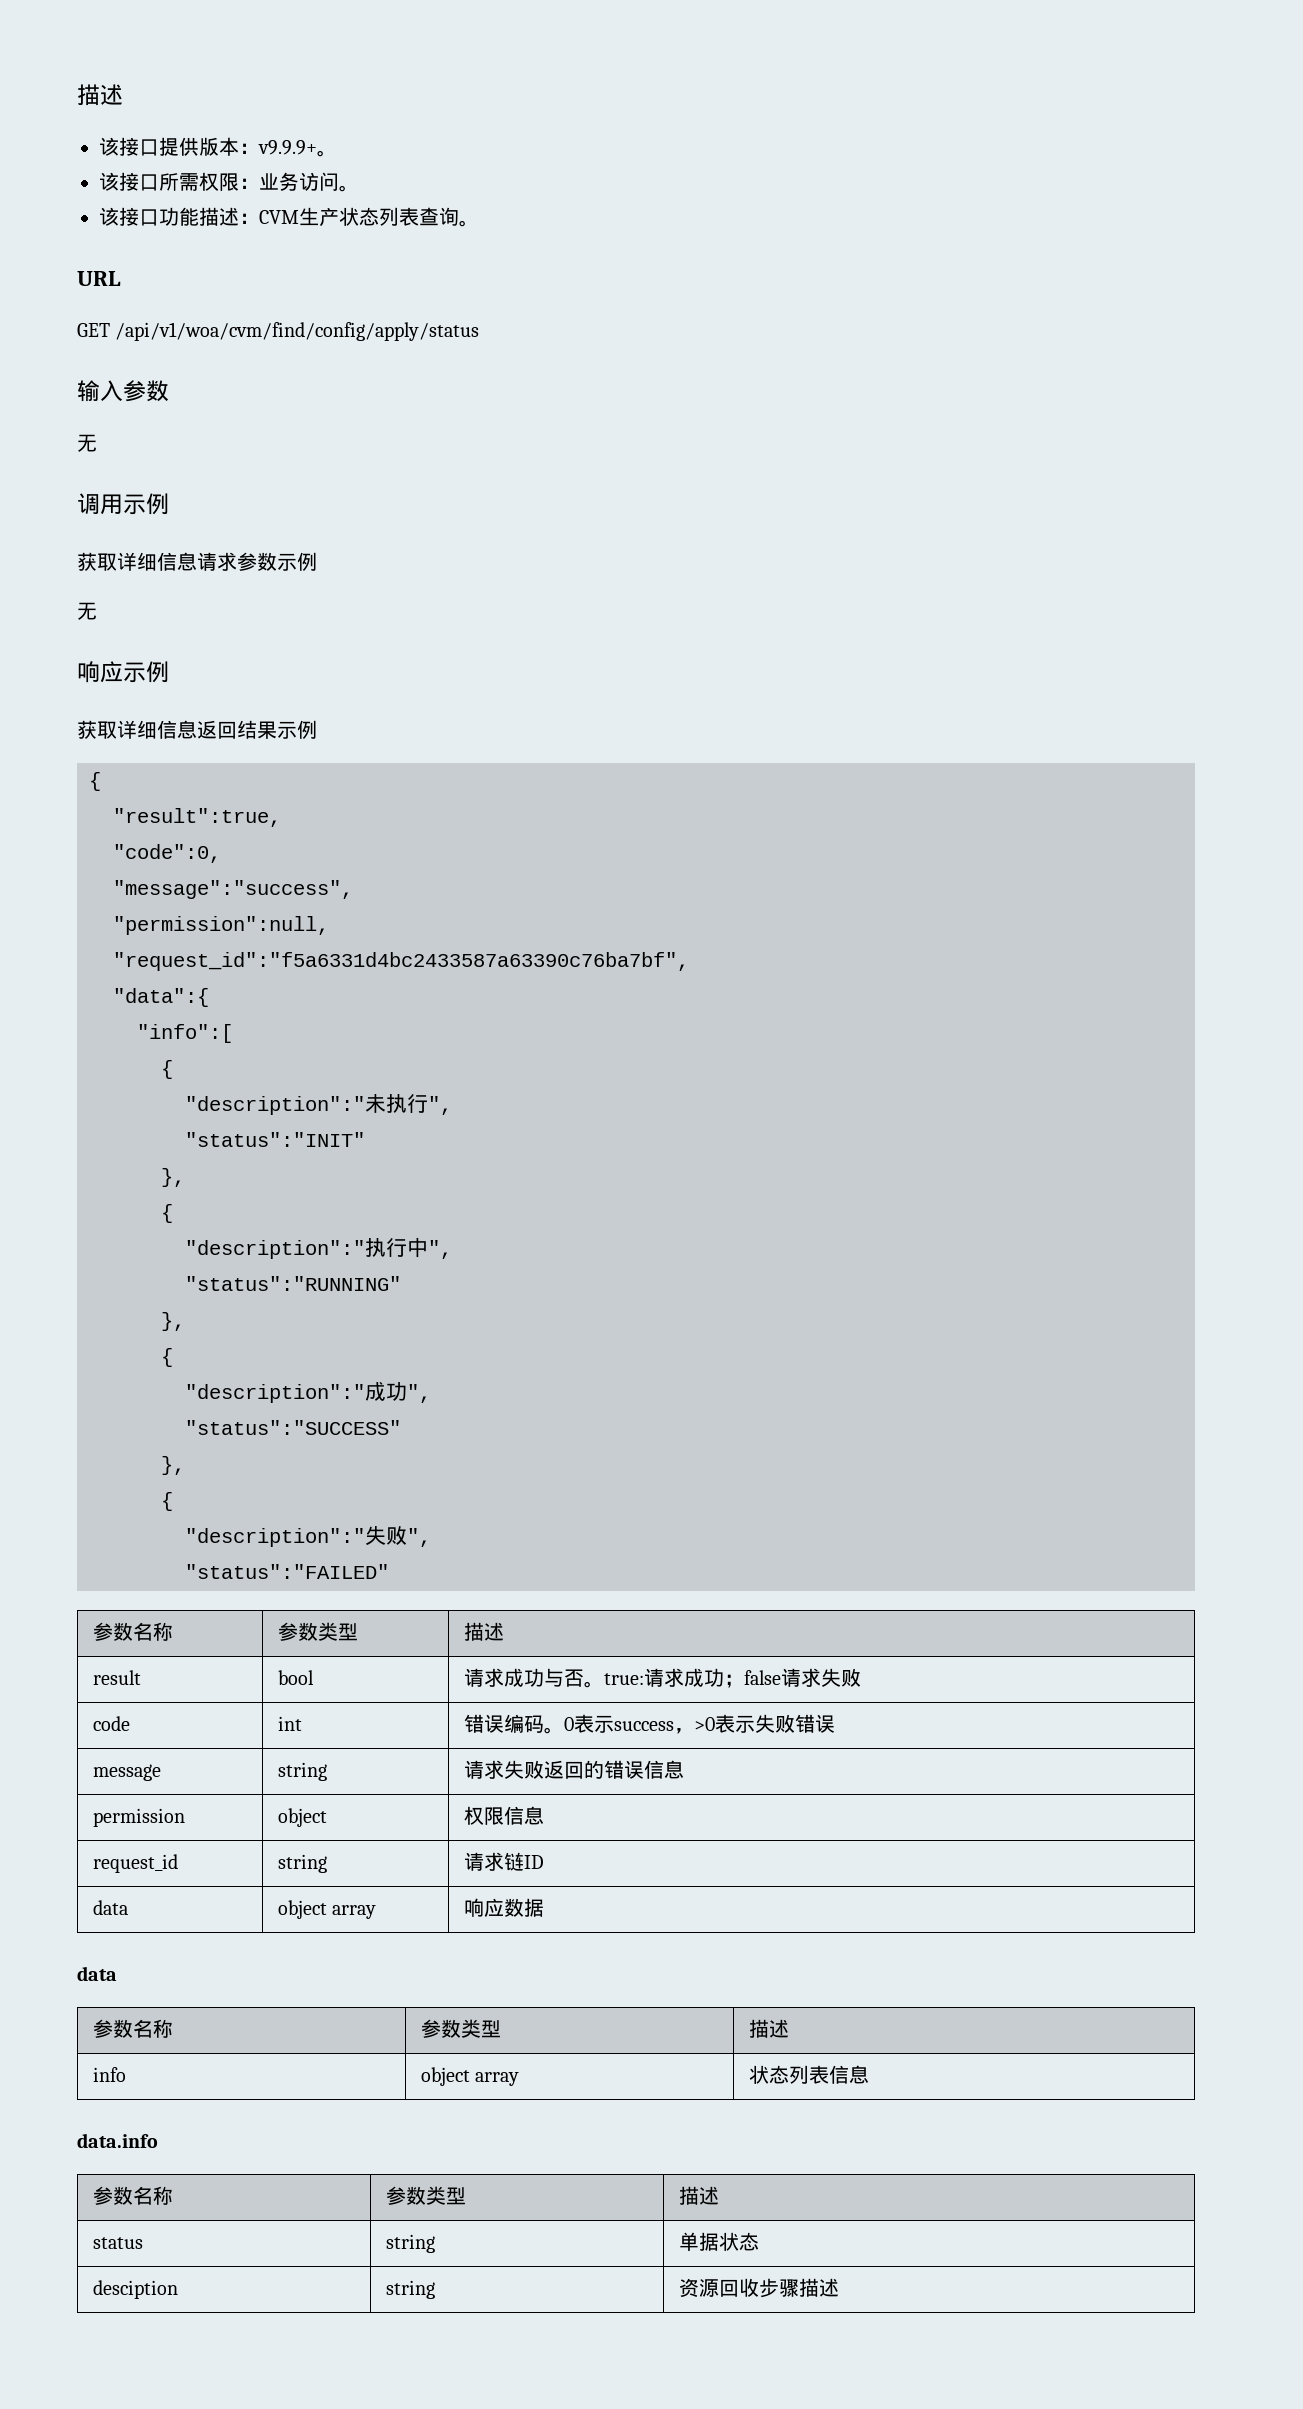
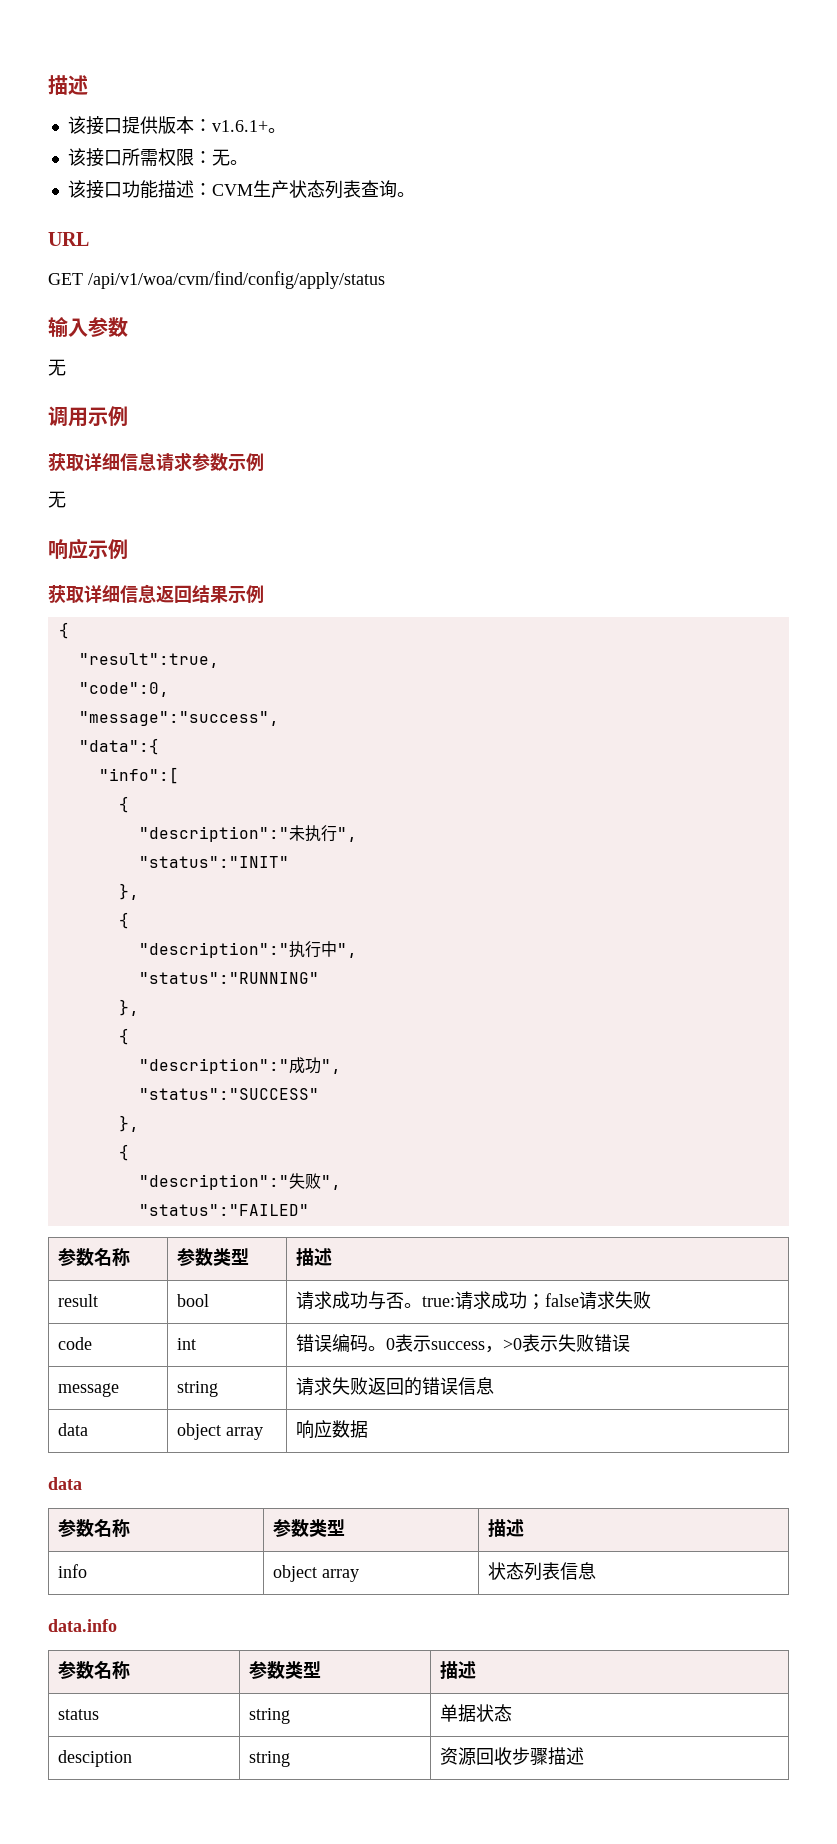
- 该接口提供版本：v9.9.9+。
+ 该接口提供版本：v1.6.1+。
- 该接口所需权限：业务访问。
+ 该接口所需权限：无。
- "permission":null,
- "request_id":"f5a6331d4bc2433587a63390c76ba7bf",
- permission | object | 权限信息
- request_id | string | 请求链ID

